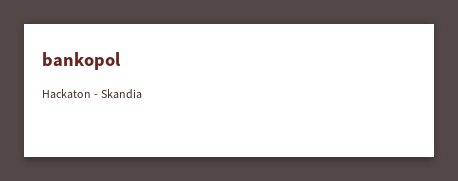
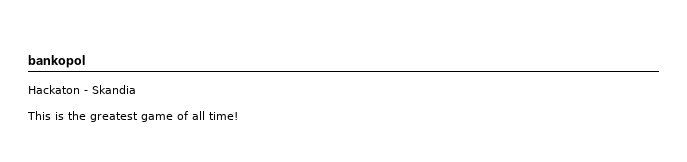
+ This is the greatest game of all time!

